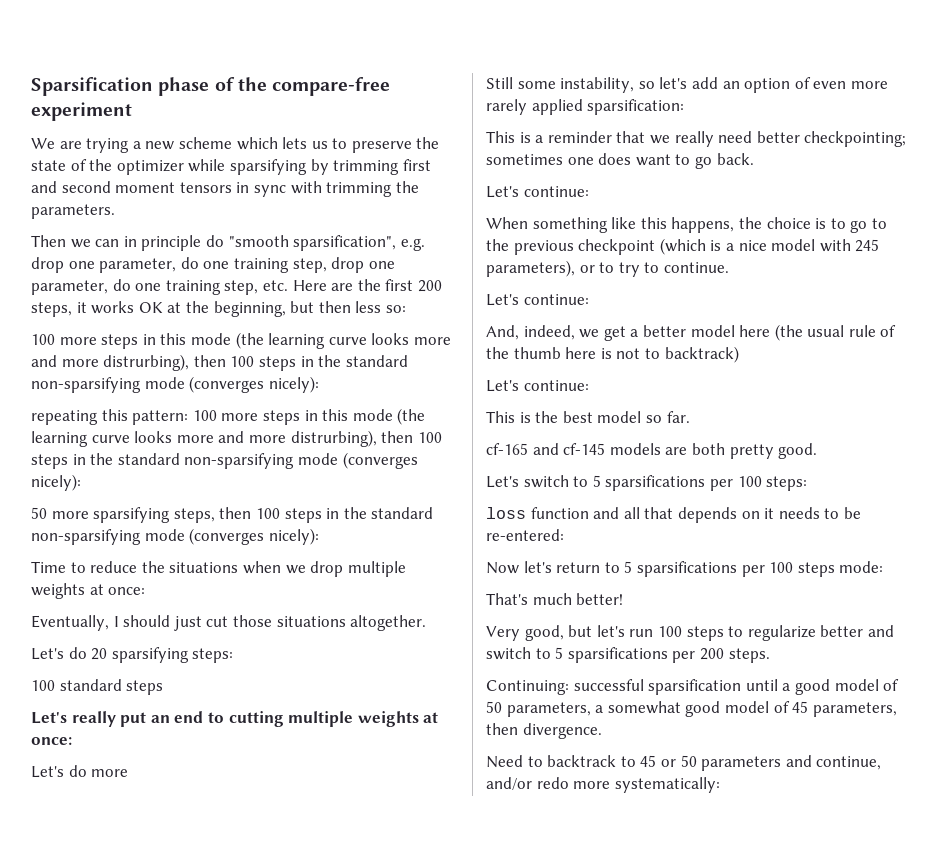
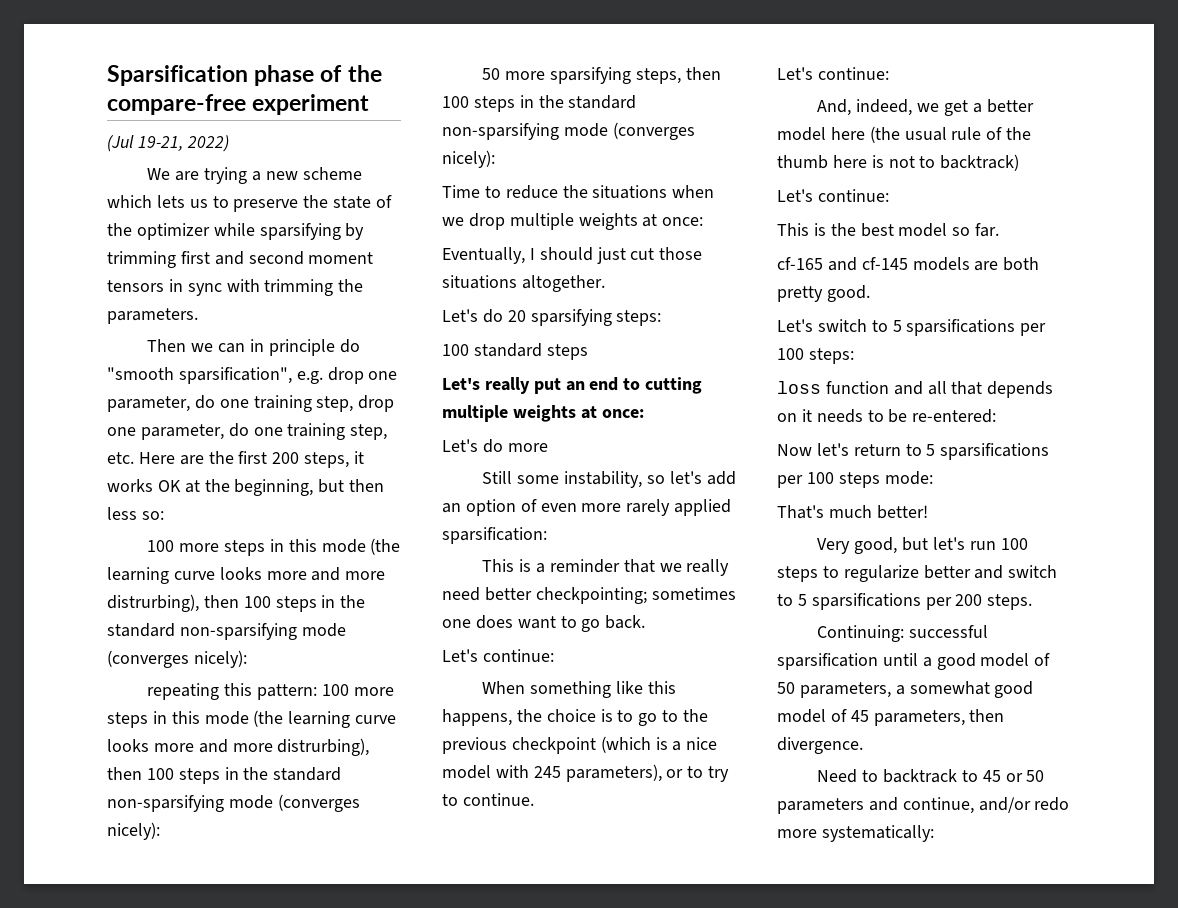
+ (Jul 19-21, 2022)

